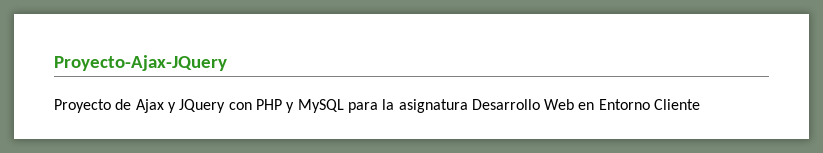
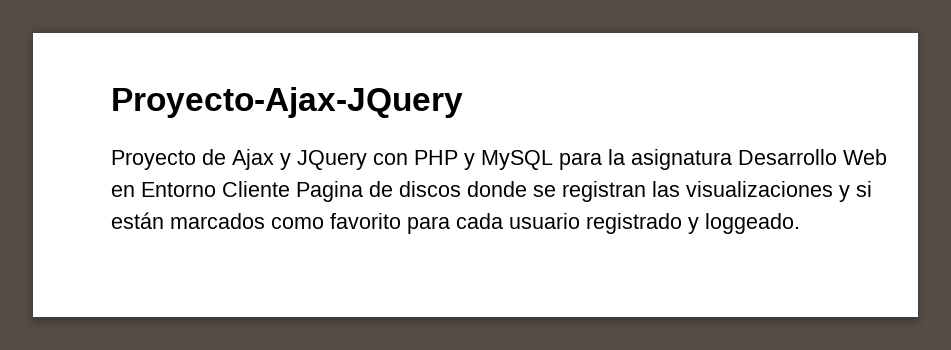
- Proyecto de Ajax y JQuery con PHP y MySQL para la asignatura Desarrollo Web en Entorno Cliente
+ Proyecto de Ajax y JQuery con PHP y MySQL para la asignatura Desarrollo Web en Entorno Cliente Pagina de discos donde se registran las visualizaciones y si están marcados como favorito para cada usuario registrado y loggeado.

